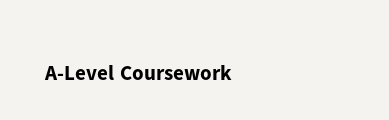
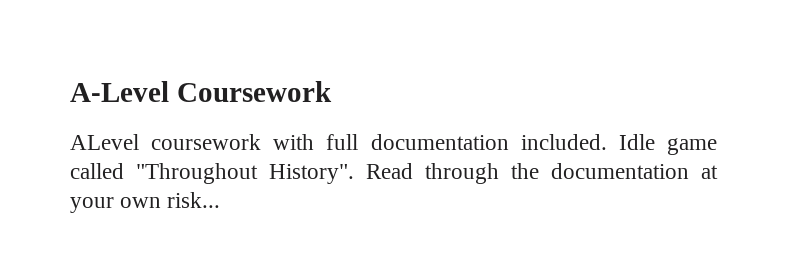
+ ALevel coursework with full documentation included. Idle game called "Throughout History". Read through the documentation at your own risk...

